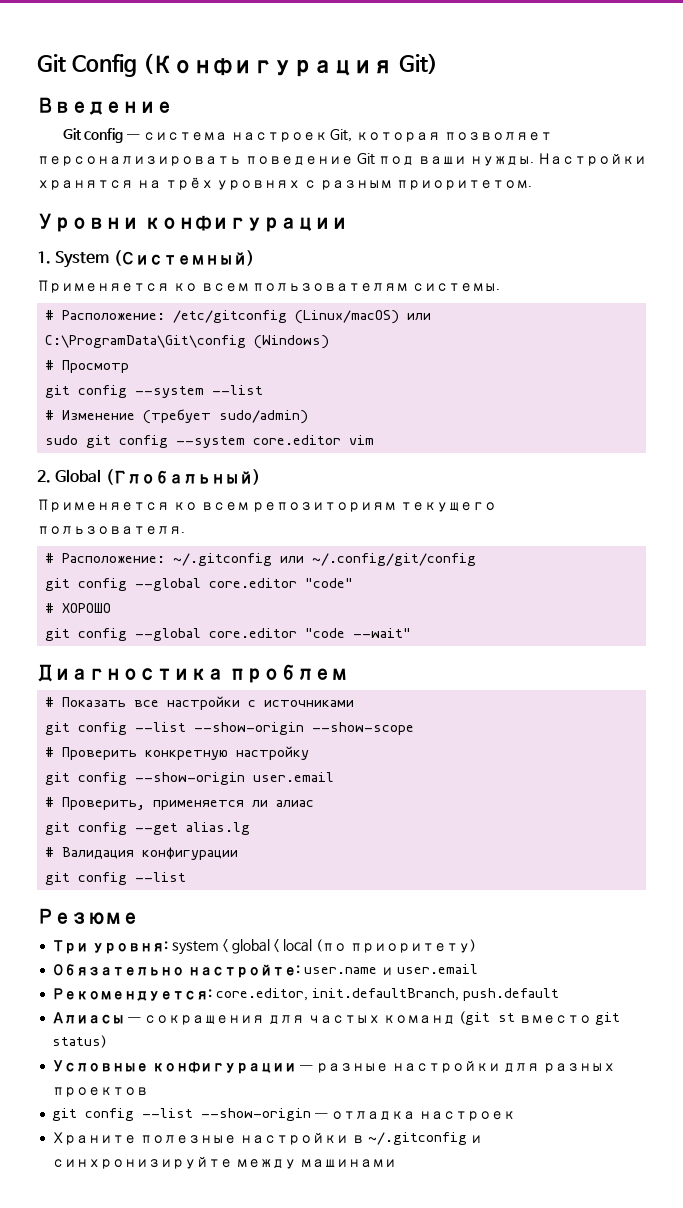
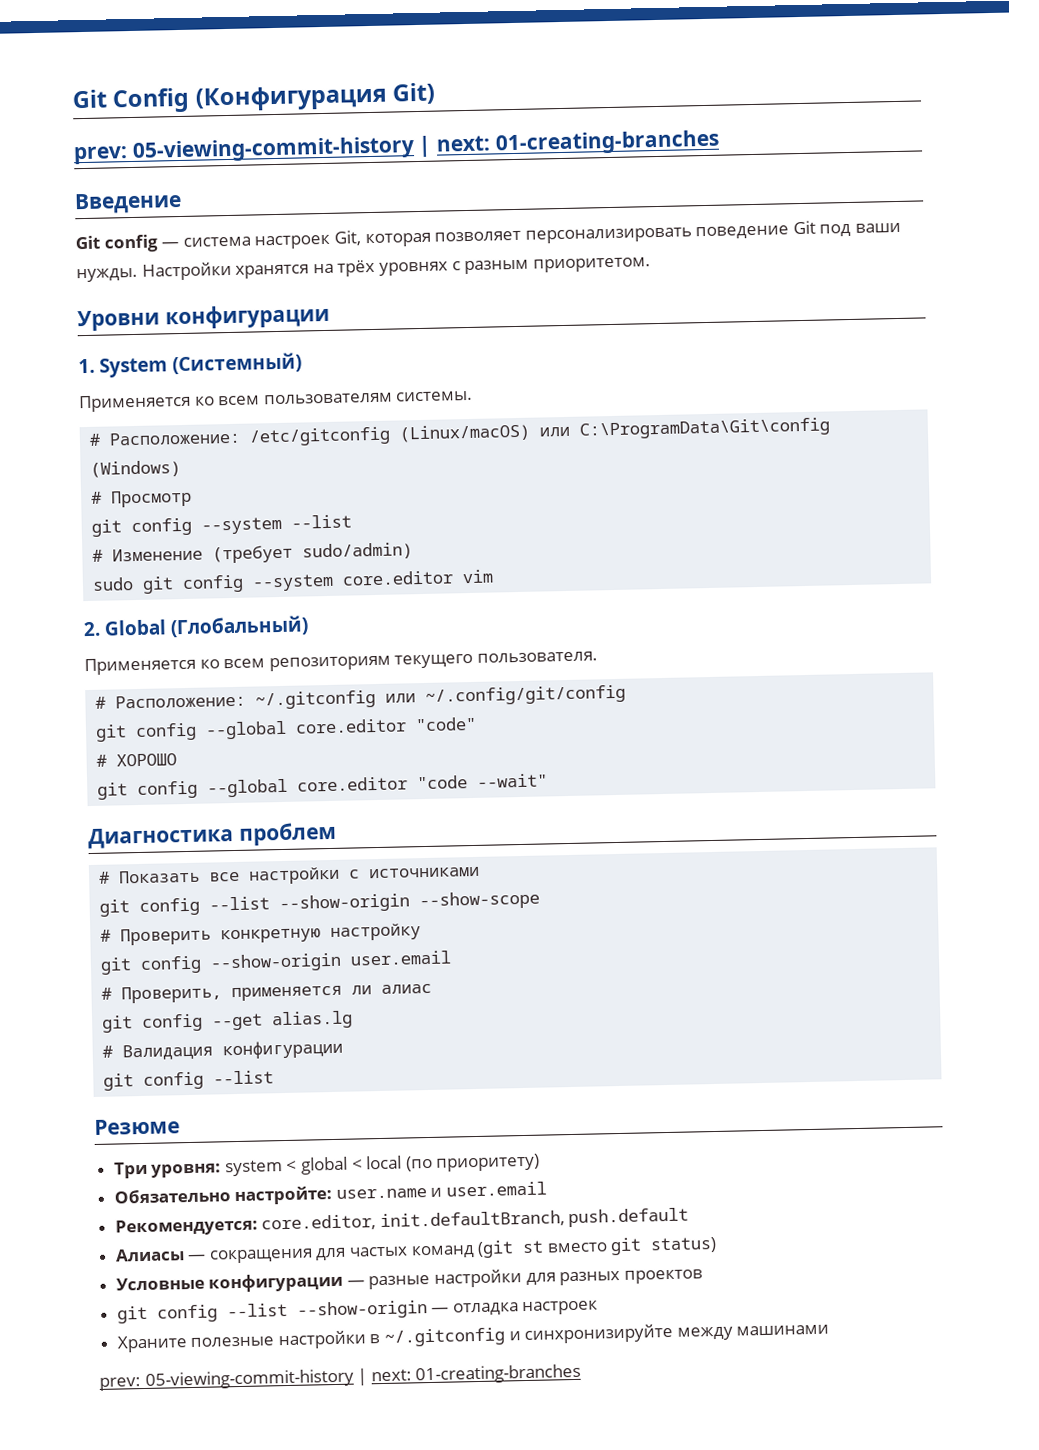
  Git Config (Конфигурация Git)
+ prev: 05-viewing-commit-history | next: 01-creating-branches
  Храните полезные настройки в ~/.gitconfig и синхронизируйте между машинами
+ prev: 05-viewing-commit-history | next: 01-creating-branches

